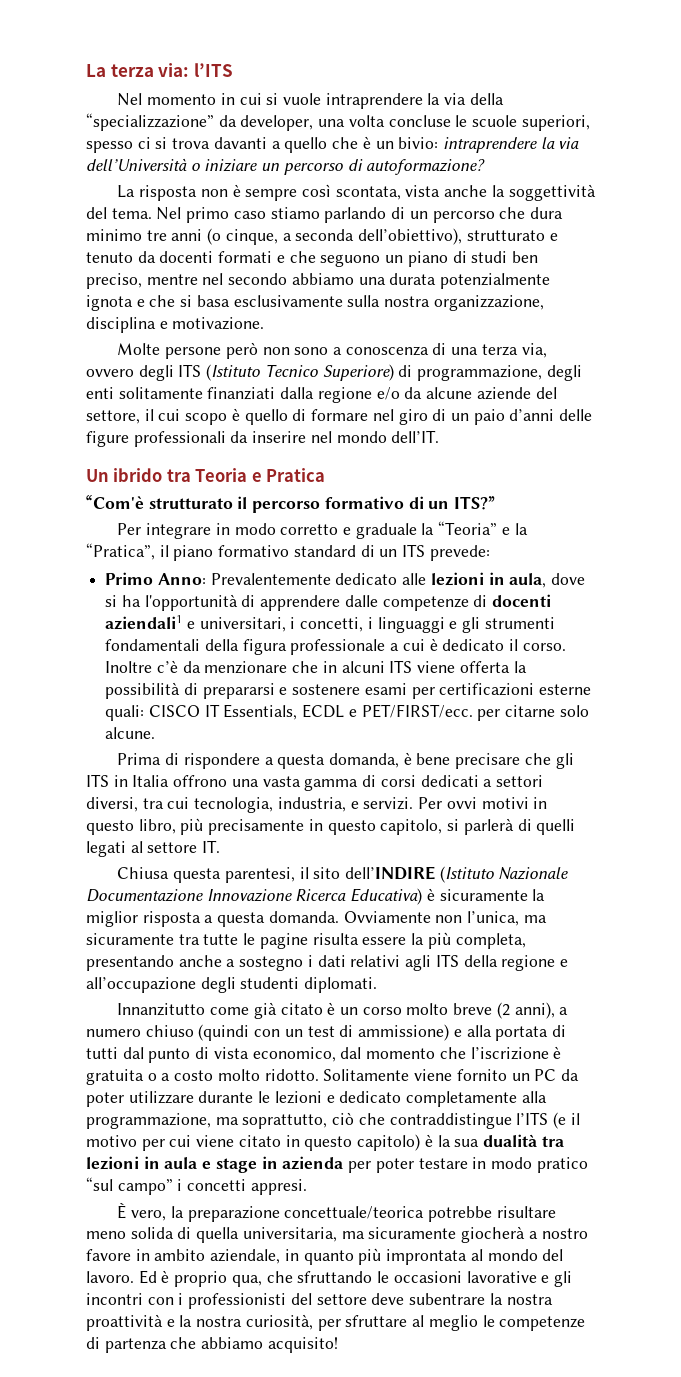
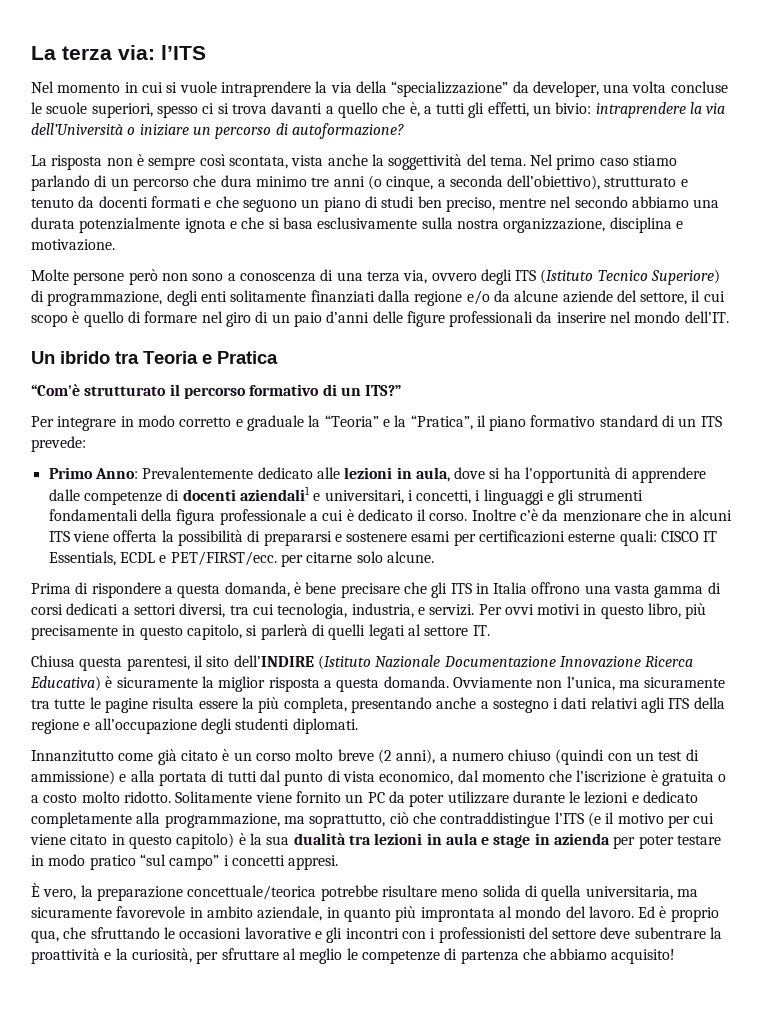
- Nel momento in cui si vuole intraprendere la via della “specializzazione” da developer, una volta concluse le scuole superiori, spesso ci si trova davanti a quello che è un bivio: intraprendere la via dell’Università o iniziare un percorso di autoformazione?
+ Nel momento in cui si vuole intraprendere la via della “specializzazione” da developer, una volta concluse le scuole superiori, spesso ci si trova davanti a quello che è, a tutti gli effetti, un bivio: intraprendere la via dell’Università o iniziare un percorso di autoformazione?
- È vero, la preparazione concettuale/teorica potrebbe risultare meno solida di quella universitaria, ma sicuramente giocherà a nostro favore in ambito aziendale, in quanto più improntata al mondo del lavoro.
+ È vero, la preparazione concettuale/teorica potrebbe risultare meno solida di quella universitaria, ma sicuramente favorevole in ambito aziendale, in quanto più improntata al mondo del lavoro.
- Ed è proprio qua, che sfruttando le occasioni lavorative e gli incontri con i professionisti del settore deve subentrare la nostra proattività e la nostra curiosità, per sfruttare al meglio le competenze di partenza che abbiamo acquisito!
+ Ed è proprio qua, che sfruttando le occasioni lavorative e gli incontri con i professionisti del settore deve subentrare la proattività e la curiosità, per sfruttare al meglio le competenze di partenza che abbiamo acquisito!

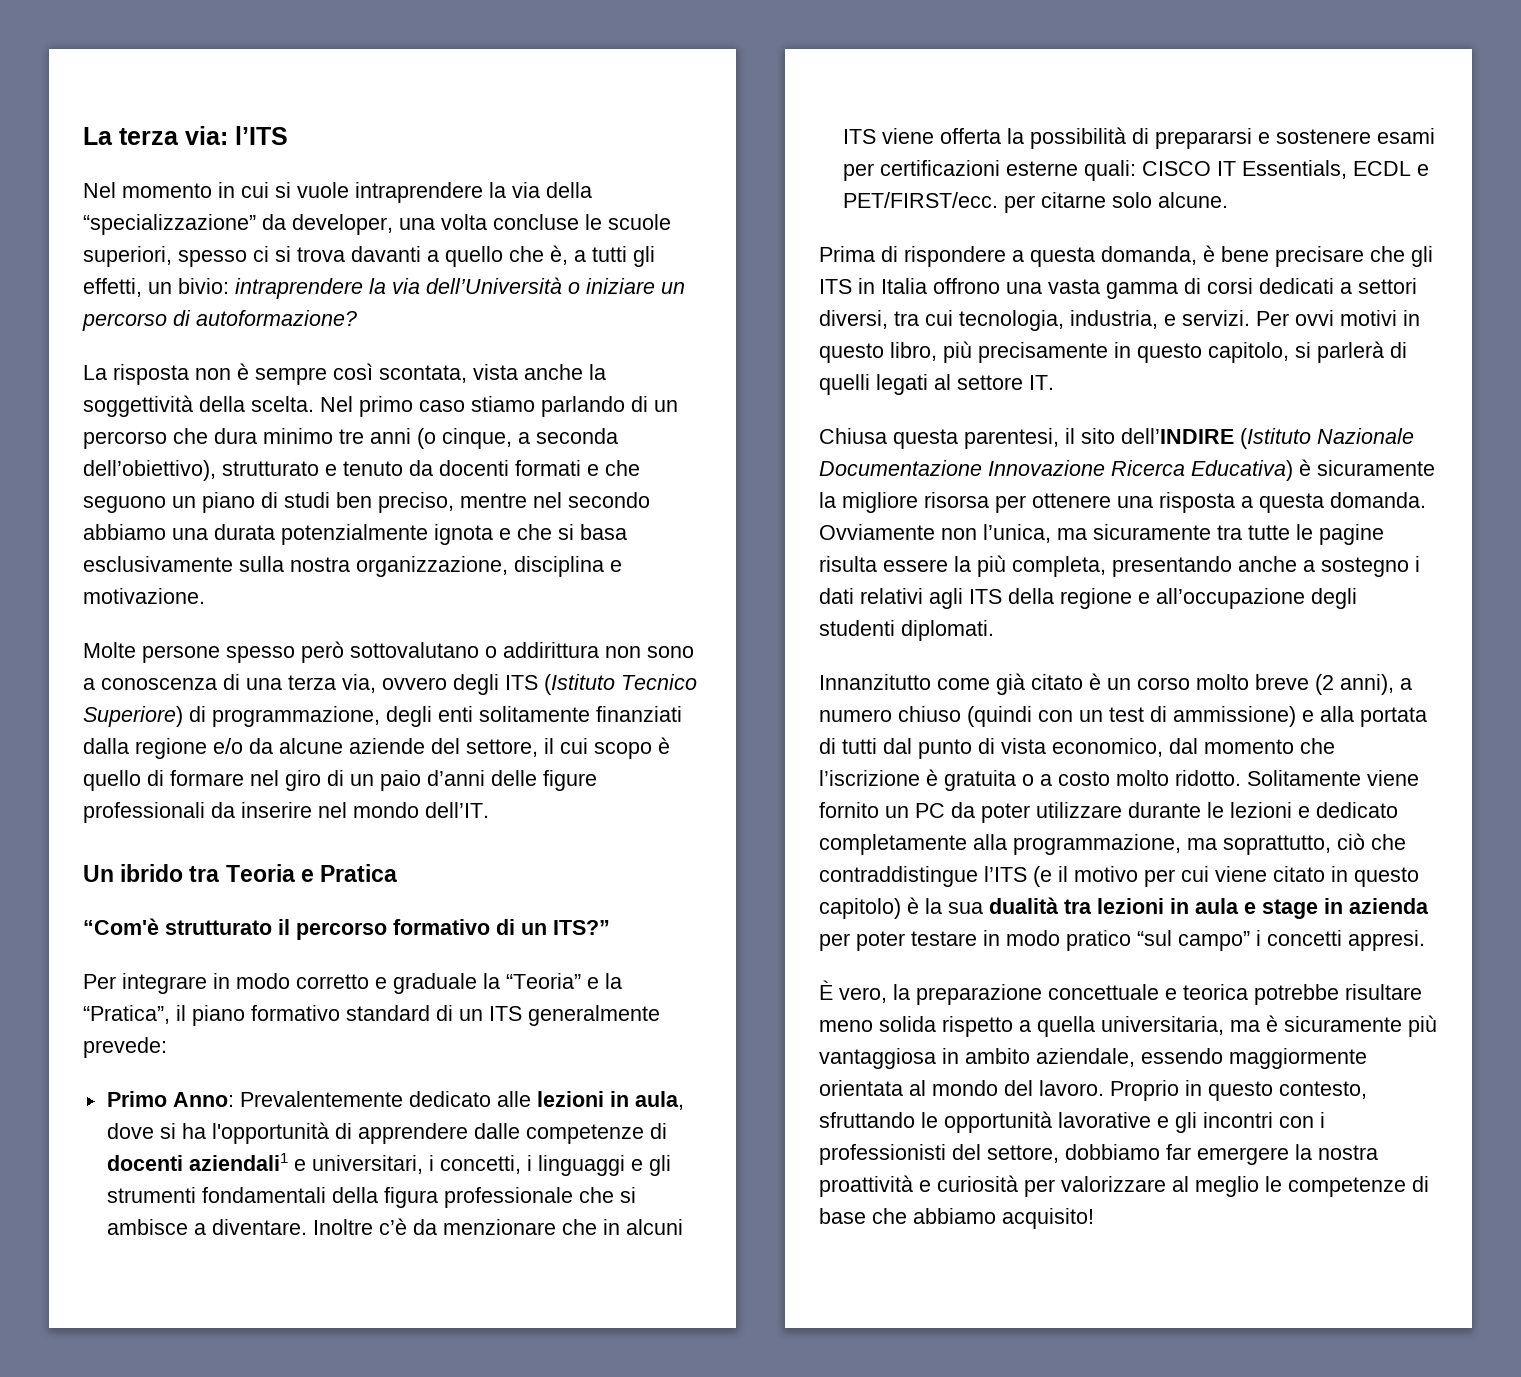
- La risposta non è sempre così scontata, vista anche la soggettività del tema.
+ La risposta non è sempre così scontata, vista anche la soggettività della scelta.
- Molte persone però non sono a conoscenza di una terza via, ovvero degli ITS (Istituto Tecnico Superiore) di programmazione, degli enti solitamente finanziati dalla regione e/o da alcune aziende del settore, il cui scopo è quello di formare nel giro di un paio d’anni delle figure professionali da inserire nel mondo dell’IT.
+ Molte persone spesso però sottovalutano o addirittura non sono a conoscenza di una terza via, ovvero degli ITS (Istituto Tecnico Superiore) di programmazione, degli enti solitamente finanziati dalla regione e/o da alcune aziende del settore, il cui scopo è quello di formare nel giro di un paio d’anni delle figure professionali da inserire nel mondo dell’IT.
- Per integrare in modo corretto e graduale la “Teoria” e la “Pratica”, il piano formativo standard di un ITS prevede:
+ Per integrare in modo corretto e graduale la “Teoria” e la “Pratica”, il piano formativo standard di un ITS generalmente prevede:
- Primo Anno: Prevalentemente dedicato alle lezioni in aula, dove si ha l'opportunità di apprendere dalle competenze di docenti aziendali1 e universitari, i concetti, i linguaggi e gli strumenti fondamentali della figura professionale a cui è dedicato il corso.
+ Primo Anno: Prevalentemente dedicato alle lezioni in aula, dove si ha l'opportunità di apprendere dalle competenze di docenti aziendali1 e universitari, i concetti, i linguaggi e gli strumenti fondamentali della figura professionale che si ambisce a diventare.
- Chiusa questa parentesi, il sito dell’INDIRE (Istituto Nazionale Documentazione Innovazione Ricerca Educativa) è sicuramente la miglior risposta a questa domanda.
+ Chiusa questa parentesi, il sito dell’INDIRE (Istituto Nazionale Documentazione Innovazione Ricerca Educativa) è sicuramente la migliore risorsa per ottenere una risposta a questa domanda.
- È vero, la preparazione concettuale/teorica potrebbe risultare meno solida di quella universitaria, ma sicuramente favorevole in ambito aziendale, in quanto più improntata al mondo del lavoro. Ed è proprio qua, che sfruttando le occasioni lavorative e gli incontri con i professionisti del settore deve subentrare la proattività e la curiosità, per sfruttare al meglio le competenze di partenza che abbiamo acquisito!
+ È vero, la preparazione concettuale e teorica potrebbe risultare meno solida rispetto a quella universitaria, ma è sicuramente più vantaggiosa in ambito aziendale, essendo maggiormente orientata al mondo del lavoro. Proprio in questo contesto, sfruttando le opportunità lavorative e gli incontri con i professionisti del settore, dobbiamo far emergere la nostra proattività e curiosità per valorizzare al meglio le competenze di base che abbiamo acquisito!

